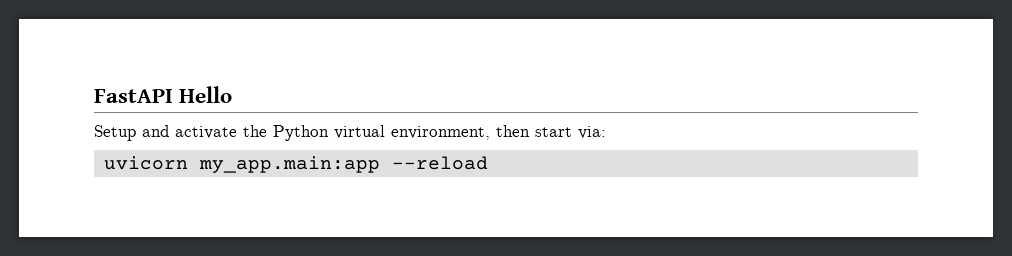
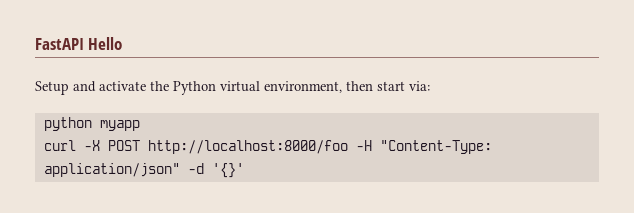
- uvicorn my_app.main:app --reload
+ python myapp
+ curl -X POST http://localhost:8000/foo -H "Content-Type: application/json" -d '{}'

